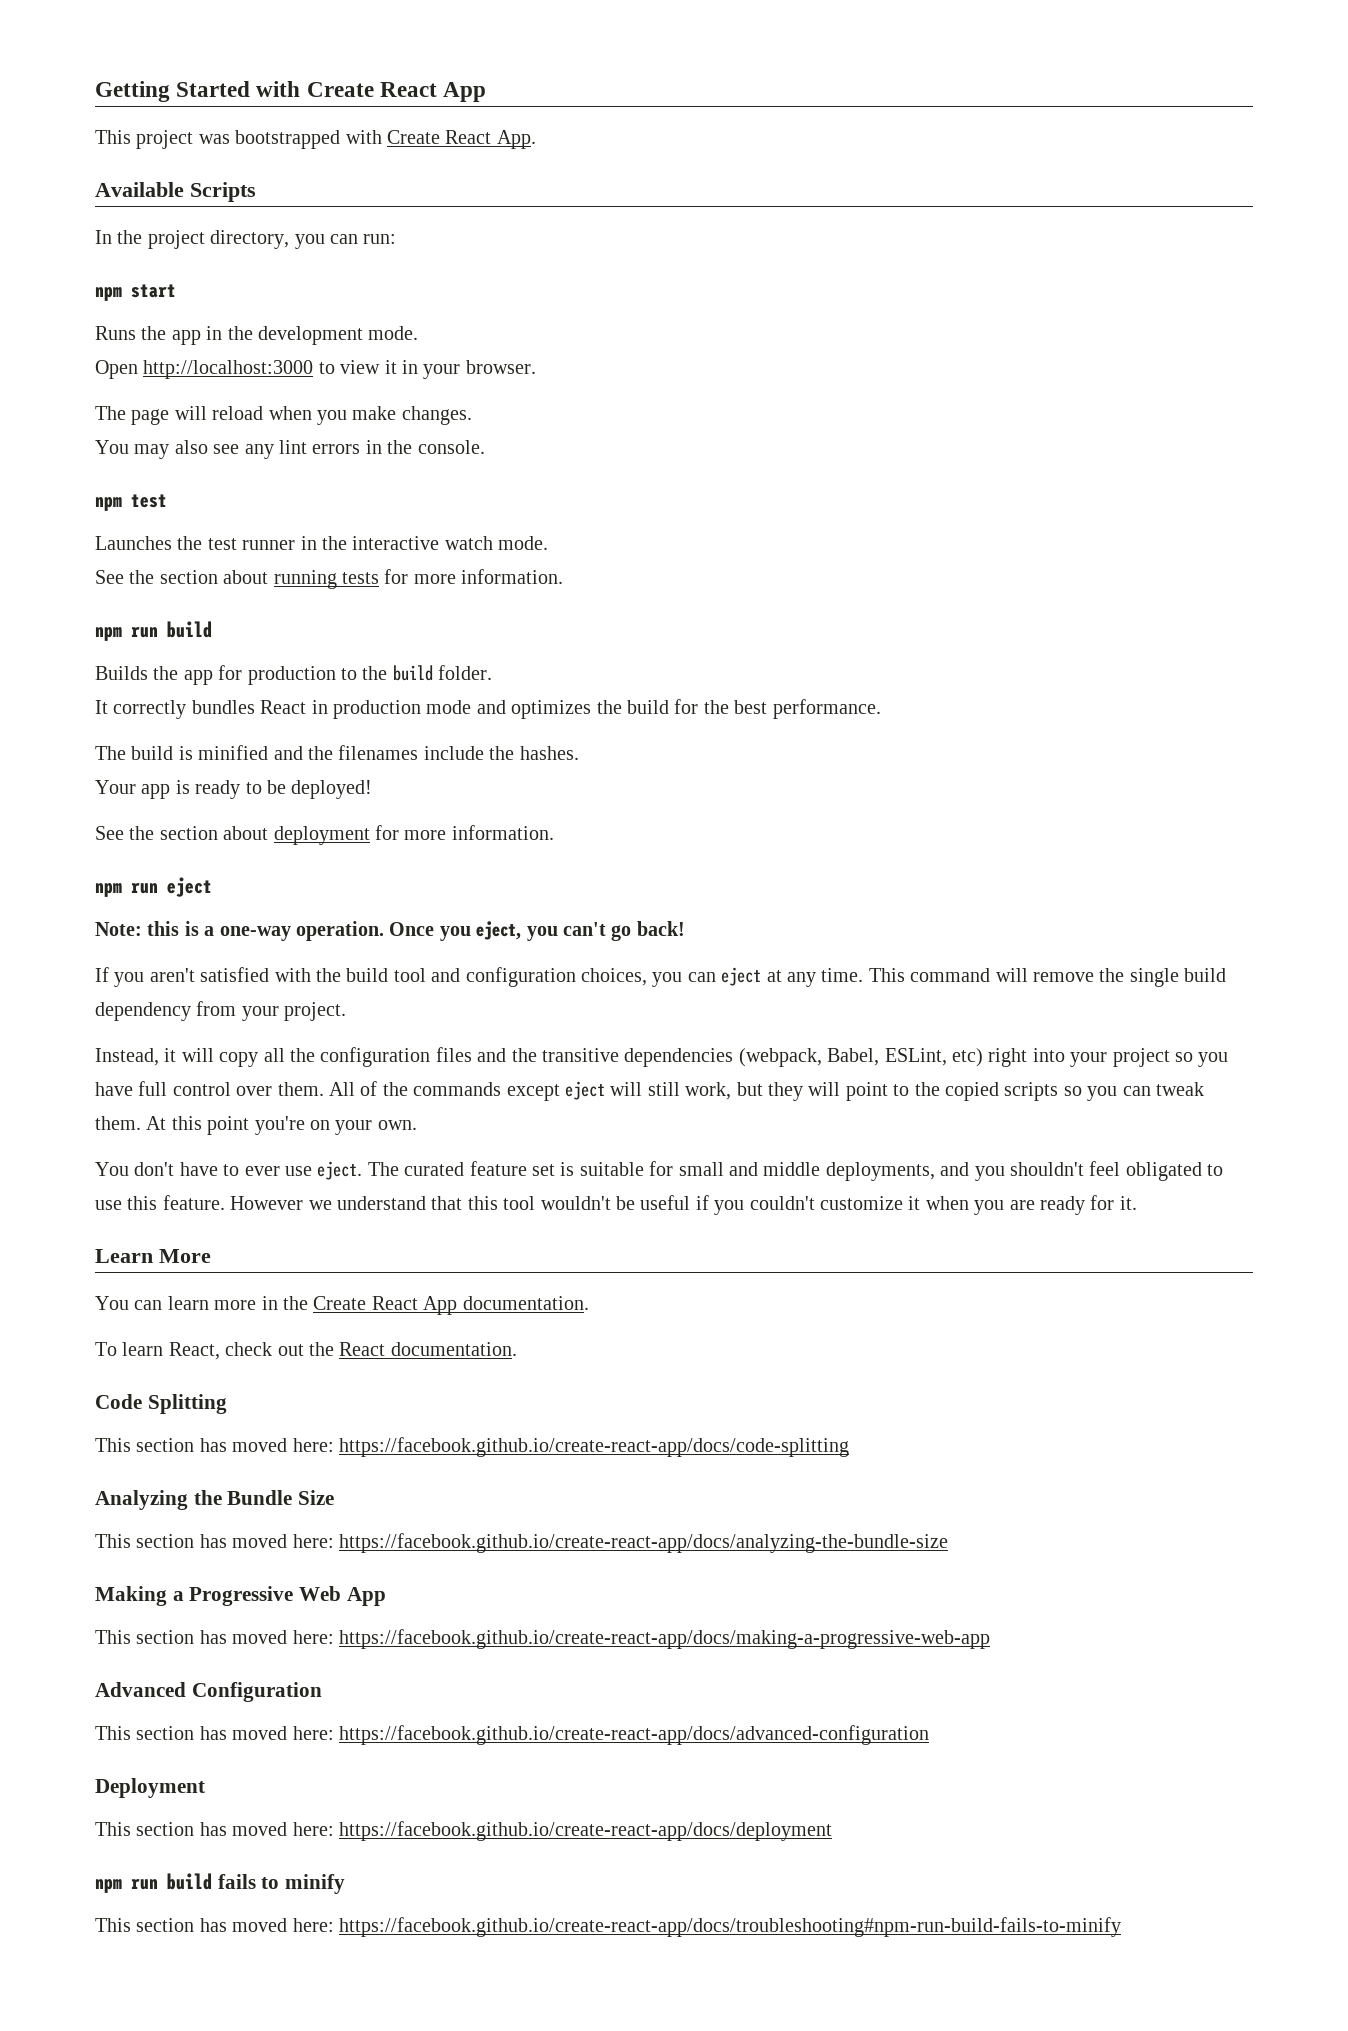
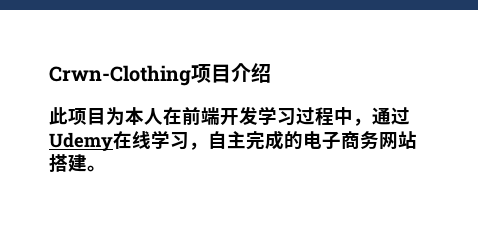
- Getting Started with Create React App
- This project was bootstrapped with Create React App.
- Available Scripts
- In the project directory, you can run:
- npm start
- Runs the app in the development mode.
- Open http://localhost:3000 to view it in your browser.
- The page will reload when you make changes.
- You may also see any lint errors in the console.
- npm test
- Launches the test runner in the interactive watch mode.
- See the section about running tests for more information.
- npm run build
- Builds the app for production to the build folder.
- It correctly bundles React in production mode and optimizes the build for the best performance.
- The build is minified and the filenames include the hashes.
- Your app is ready to be deployed!
- See the section about deployment for more information.
- npm run eject
- Note: this is a one-way operation. Once you eject, you can't go back!
- If you aren't satisfied with the build tool and configuration choices, you can eject at any time. This command will remove the single build dependency from your project.
- Instead, it will copy all the configuration files and the transitive dependencies (webpack, Babel, ESLint, etc) right into your project so you have full control over them. All of the commands except eject will still work, but they will point to the copied scripts so you can tweak them. At this point you're on your own.
- You don't have to ever use eject. The curated feature set is suitable for small and middle deployments, and you shouldn't feel obligated to use this feature. However we understand that this tool wouldn't be useful if you couldn't customize it when you are ready for it.
- Learn More
- You can learn more in the Create React App documentation.
- To learn React, check out the React documentation.
- Code Splitting
- This section has moved here: https://facebook.github.io/create-react-app/docs/code-splitting
- Analyzing the Bundle Size
- This section has moved here: https://facebook.github.io/create-react-app/docs/analyzing-the-bundle-size
- Making a Progressive Web App
- This section has moved here: https://facebook.github.io/create-react-app/docs/making-a-progressive-web-app
- Advanced Configuration
- This section has moved here: https://facebook.github.io/create-react-app/docs/advanced-configuration
- Deployment
- This section has moved here: https://facebook.github.io/create-react-app/docs/deployment
- npm run build fails to minify
- This section has moved here: https://facebook.github.io/create-react-app/docs/troubleshooting#npm-run-build-fails-to-minify
+ Crwn-Clothing项目介绍
+ 此项目为本人在前端开发学习过程中，通过Udemy在线学习，自主完成的电子商务网站搭建。

